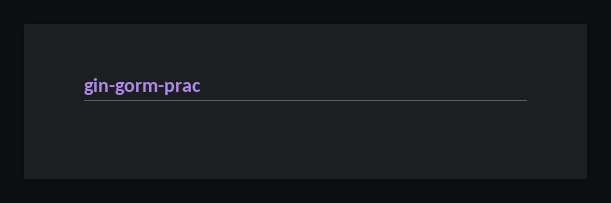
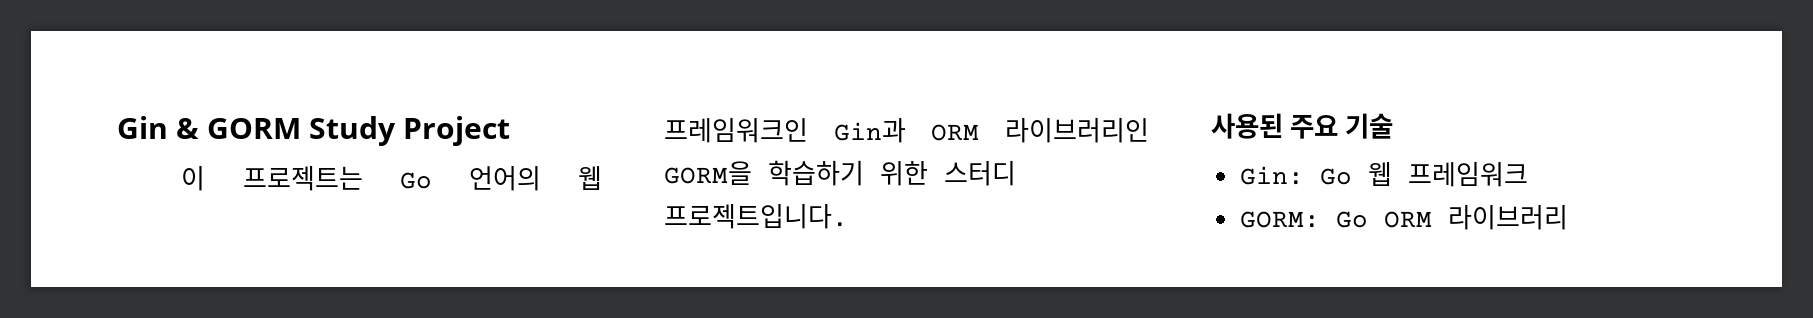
- gin-gorm-prac
+ Gin & GORM Study Project
+ 이 프로젝트는 Go 언어의 웹 프레임워크인 Gin과 ORM 라이브러리인 GORM을 학습하기 위한 스터디 프로젝트입니다.
+ 사용된 주요 기술
+ Gin: Go 웹 프레임워크
+ GORM: Go ORM 라이브러리

